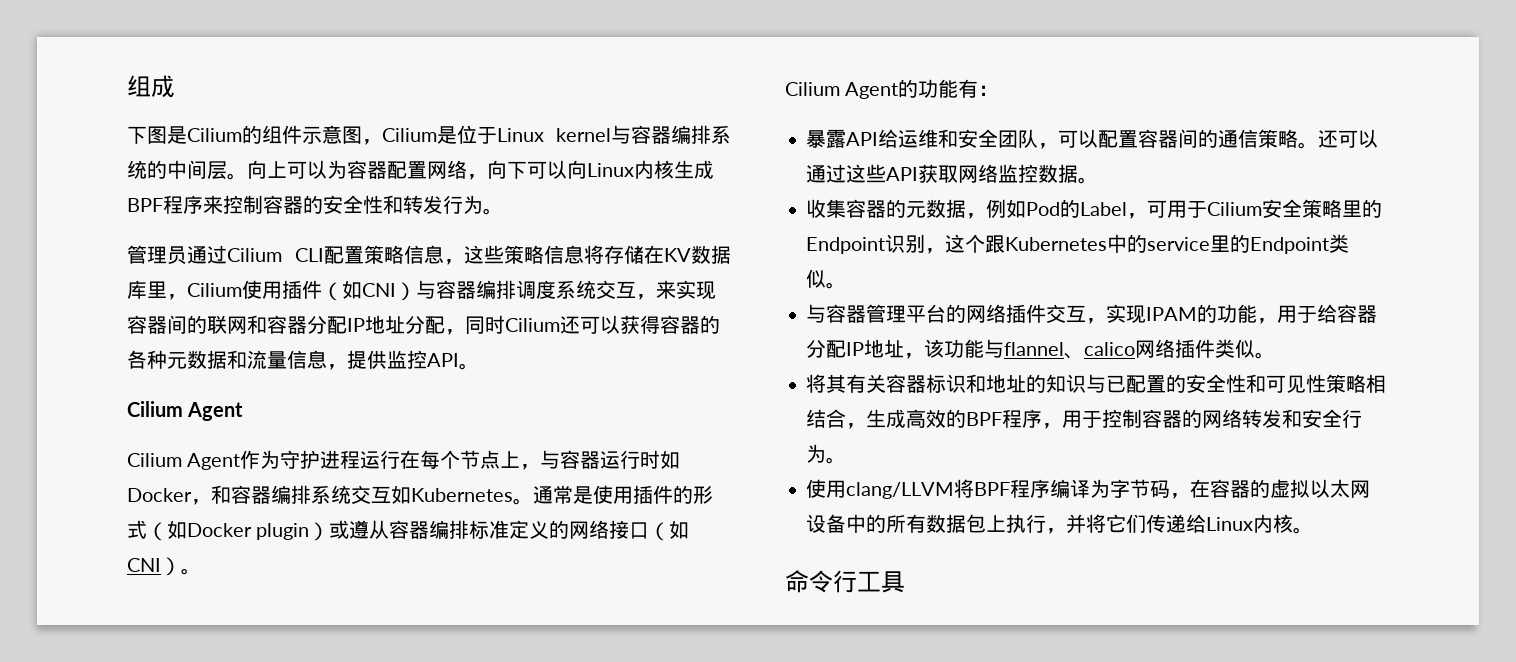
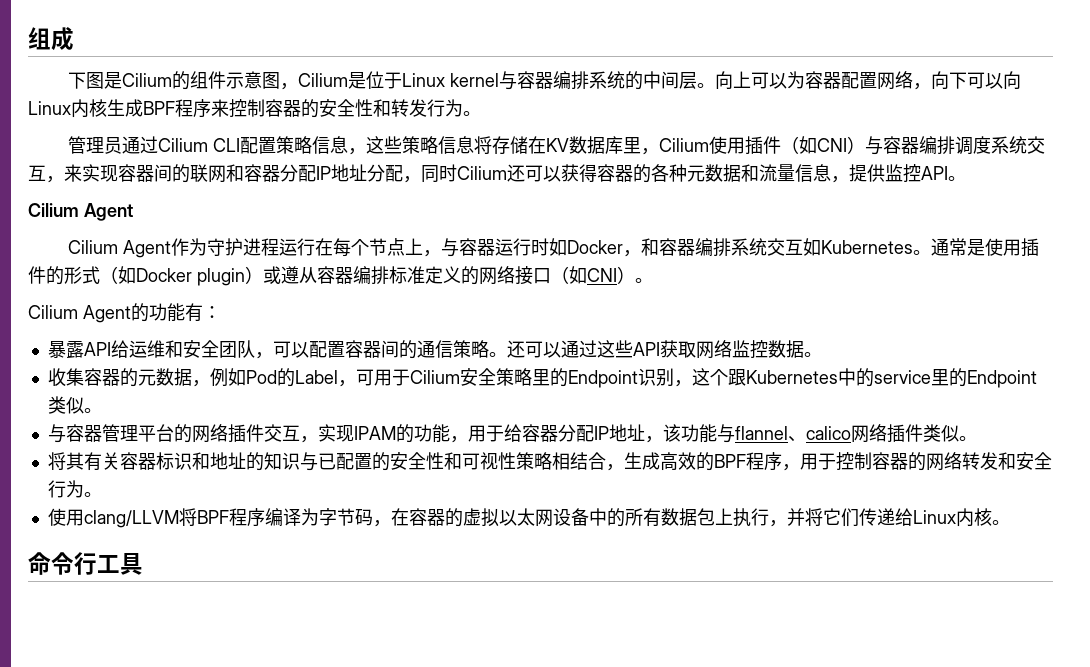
- 将其有关容器标识和地址的知识与已配置的安全性和可见性策略相结合，生成高效的BPF程序，用于控制容器的网络转发和安全行为。
+ 将其有关容器标识和地址的知识与已配置的安全性和可视性策略相结合，生成高效的BPF程序，用于控制容器的网络转发和安全行为。

